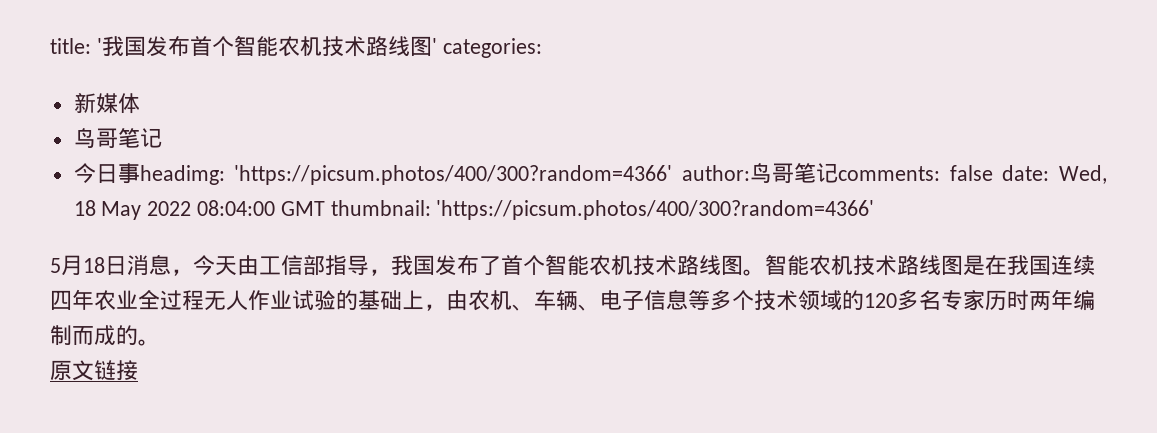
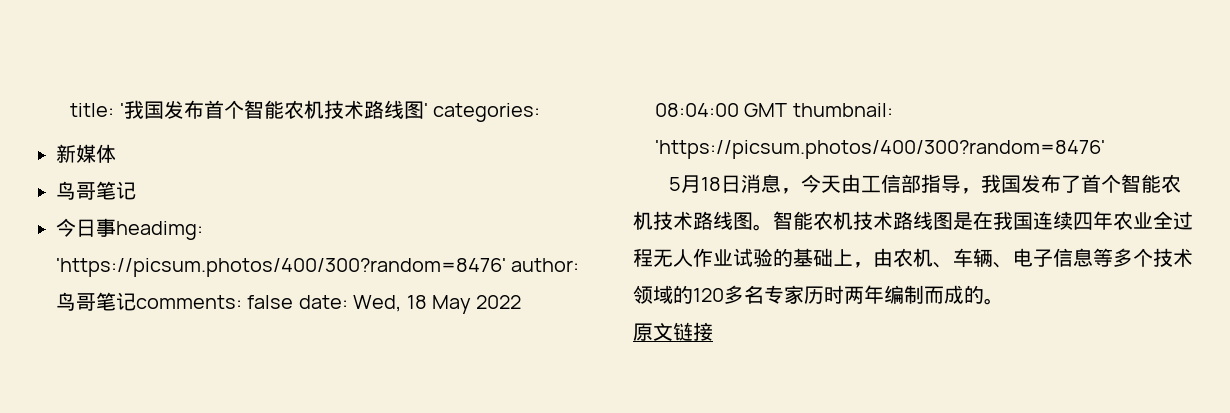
- 今日事headimg: 'https://picsum.photos/400/300?random=4366' author:鸟哥笔记comments: false date: Wed, 18 May 2022 08:04:00 GMT thumbnail: 'https://picsum.photos/400/300?random=4366'
+ 今日事headimg: 'https://picsum.photos/400/300?random=8476' author:鸟哥笔记comments: false date: Wed, 18 May 2022 08:04:00 GMT thumbnail: 'https://picsum.photos/400/300?random=8476'

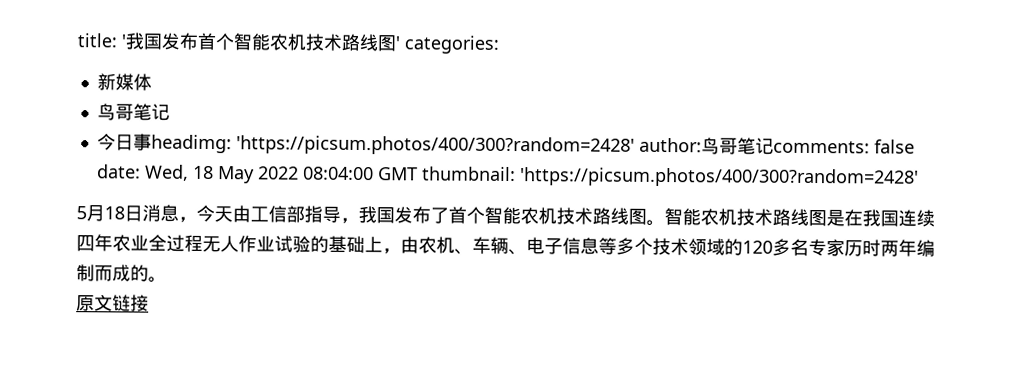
- 今日事headimg: 'https://picsum.photos/400/300?random=8476' author:鸟哥笔记comments: false date: Wed, 18 May 2022 08:04:00 GMT thumbnail: 'https://picsum.photos/400/300?random=8476'
+ 今日事headimg: 'https://picsum.photos/400/300?random=2428' author:鸟哥笔记comments: false date: Wed, 18 May 2022 08:04:00 GMT thumbnail: 'https://picsum.photos/400/300?random=2428'

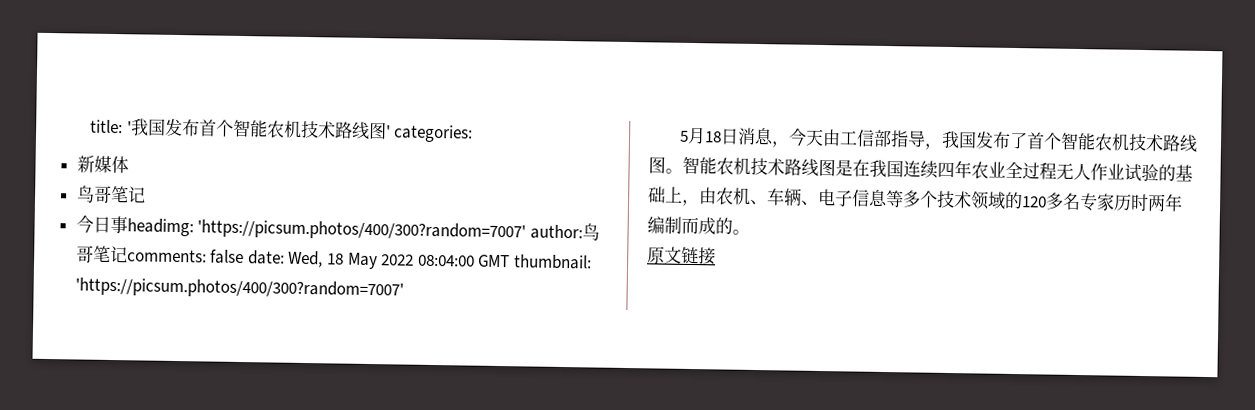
- 今日事headimg: 'https://picsum.photos/400/300?random=2428' author:鸟哥笔记comments: false date: Wed, 18 May 2022 08:04:00 GMT thumbnail: 'https://picsum.photos/400/300?random=2428'
+ 今日事headimg: 'https://picsum.photos/400/300?random=7007' author:鸟哥笔记comments: false date: Wed, 18 May 2022 08:04:00 GMT thumbnail: 'https://picsum.photos/400/300?random=7007'

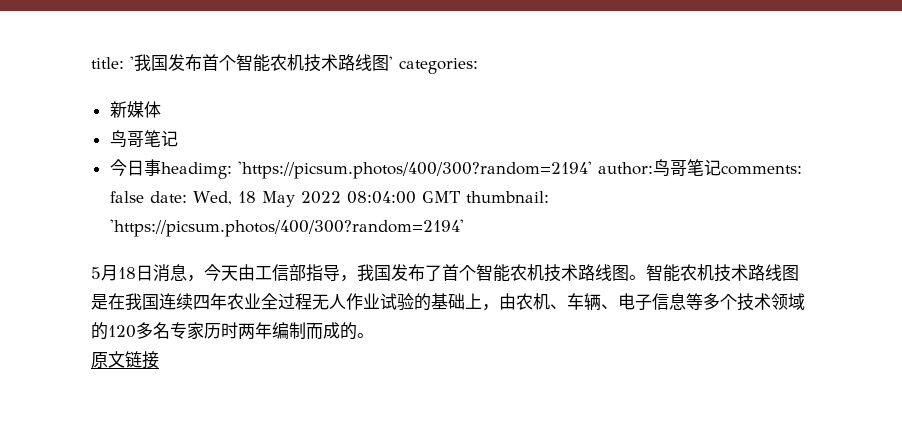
- 今日事headimg: 'https://picsum.photos/400/300?random=7007' author:鸟哥笔记comments: false date: Wed, 18 May 2022 08:04:00 GMT thumbnail: 'https://picsum.photos/400/300?random=7007'
+ 今日事headimg: 'https://picsum.photos/400/300?random=2194' author:鸟哥笔记comments: false date: Wed, 18 May 2022 08:04:00 GMT thumbnail: 'https://picsum.photos/400/300?random=2194'

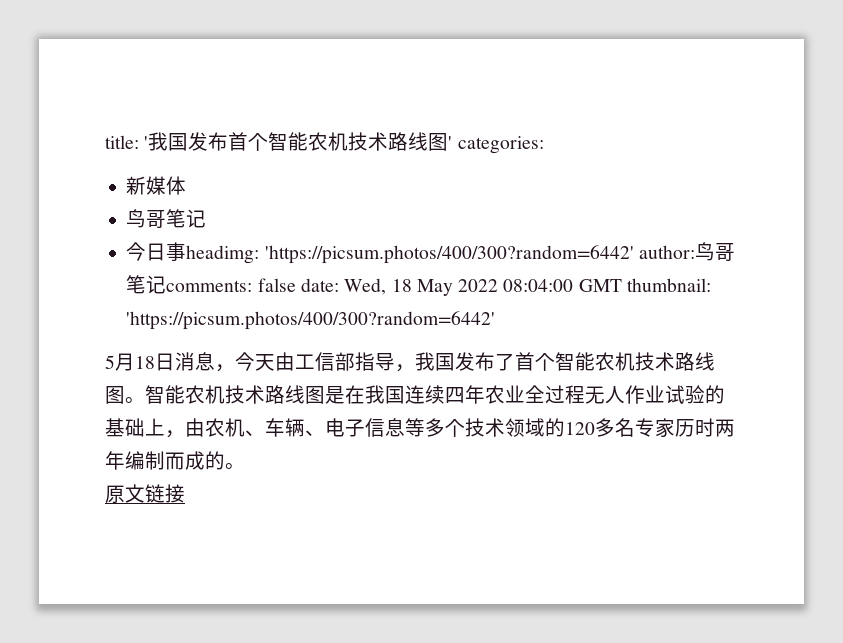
- 今日事headimg: 'https://picsum.photos/400/300?random=2194' author:鸟哥笔记comments: false date: Wed, 18 May 2022 08:04:00 GMT thumbnail: 'https://picsum.photos/400/300?random=2194'
+ 今日事headimg: 'https://picsum.photos/400/300?random=6442' author:鸟哥笔记comments: false date: Wed, 18 May 2022 08:04:00 GMT thumbnail: 'https://picsum.photos/400/300?random=6442'

